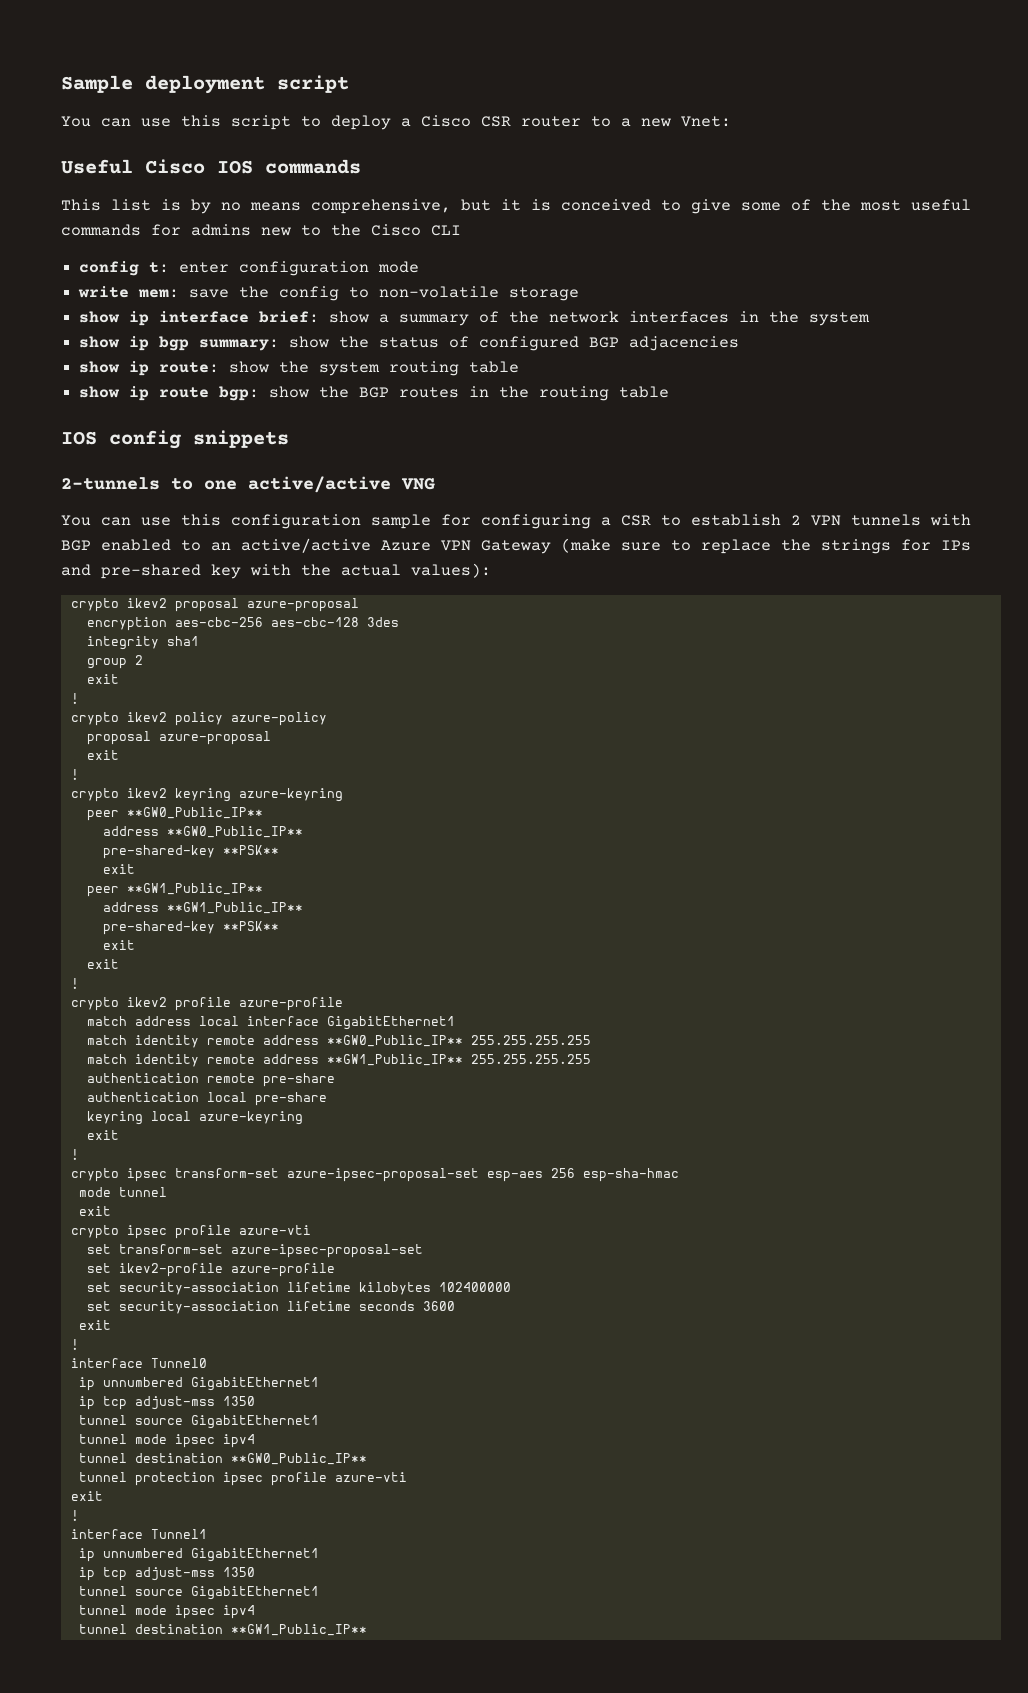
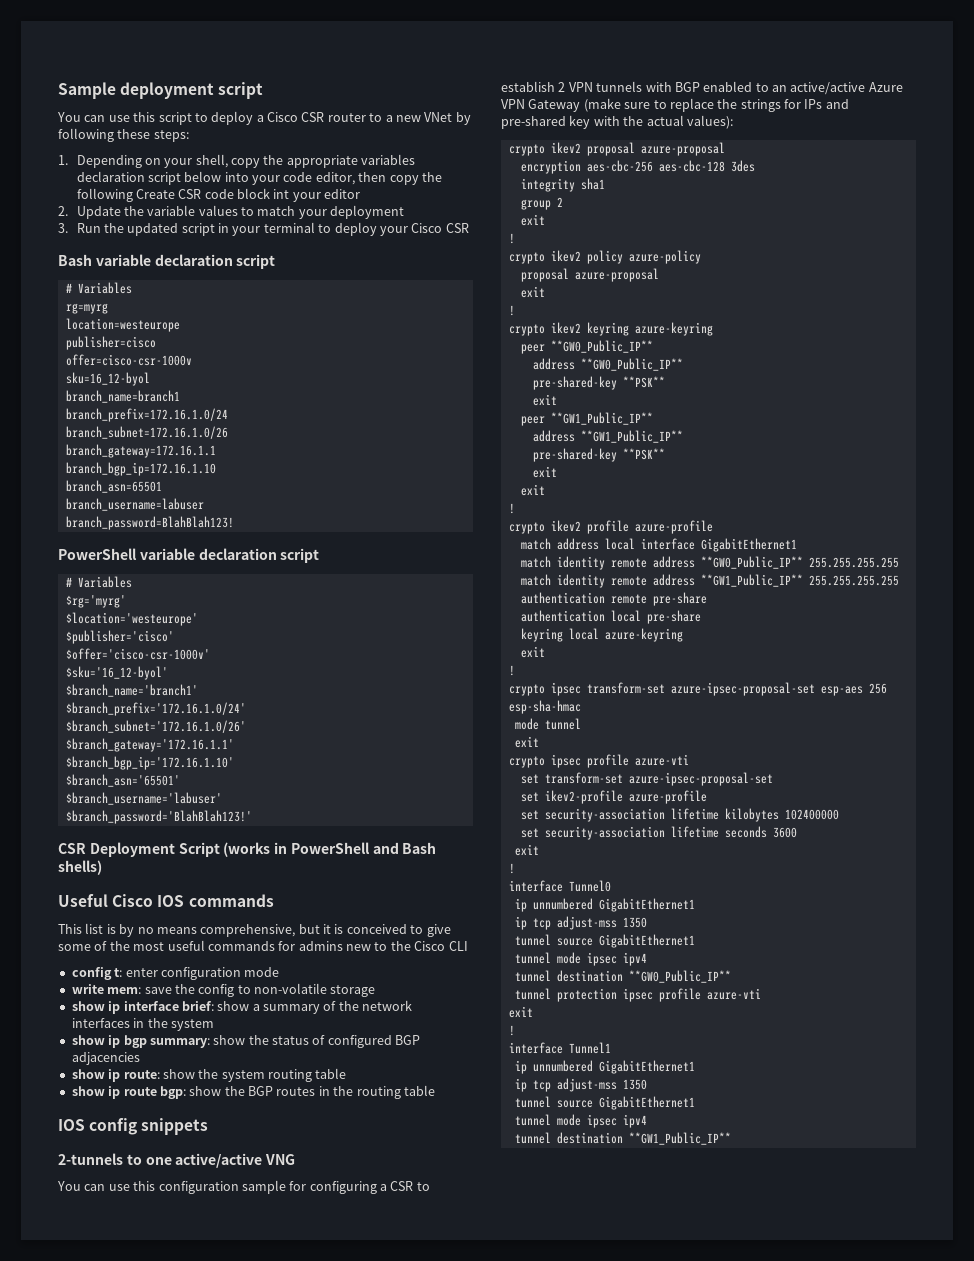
- You can use this script to deploy a Cisco CSR router to a new Vnet:
+ You can use this script to deploy a Cisco CSR router to a new VNet by following these steps:
+ 1. Depending on your shell, copy the appropriate variables declaration script below into your code editor, then copy the following Create CSR code block int your editor
+ 2. Update the variable values to match your deployment
+ 3. Run the updated script in your terminal to deploy your Cisco CSR
+ Bash variable declaration script
+ # Variables
+ rg=myrg
+ location=westeurope
+ publisher=cisco
+ offer=cisco-csr-1000v
+ sku=16_12-byol
+ branch_name=branch1
+ branch_prefix=172.16.1.0/24
+ branch_subnet=172.16.1.0/26
+ branch_gateway=172.16.1.1
+ branch_bgp_ip=172.16.1.10
+ branch_asn=65501
+ branch_username=labuser
+ branch_password=BlahBlah123!
+ PowerShell variable declaration script
+ # Variables
+ $rg='myrg'
+ $location='westeurope'
+ $publisher='cisco'
+ $offer='cisco-csr-1000v'
+ $sku='16_12-byol'
+ $branch_name='branch1'
+ $branch_prefix='172.16.1.0/24'
+ $branch_subnet='172.16.1.0/26'
+ $branch_gateway='172.16.1.1'
+ $branch_bgp_ip='172.16.1.10'
+ $branch_asn='65501'
+ $branch_username='labuser'
+ $branch_password='BlahBlah123!'
+ CSR Deployment Script (works in PowerShell and Bash shells)

